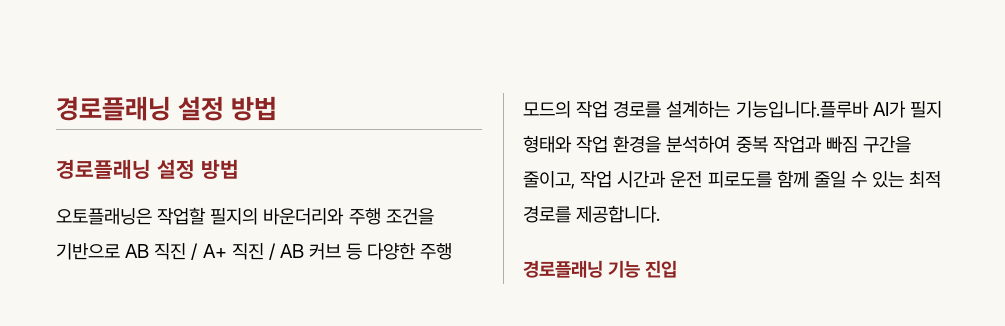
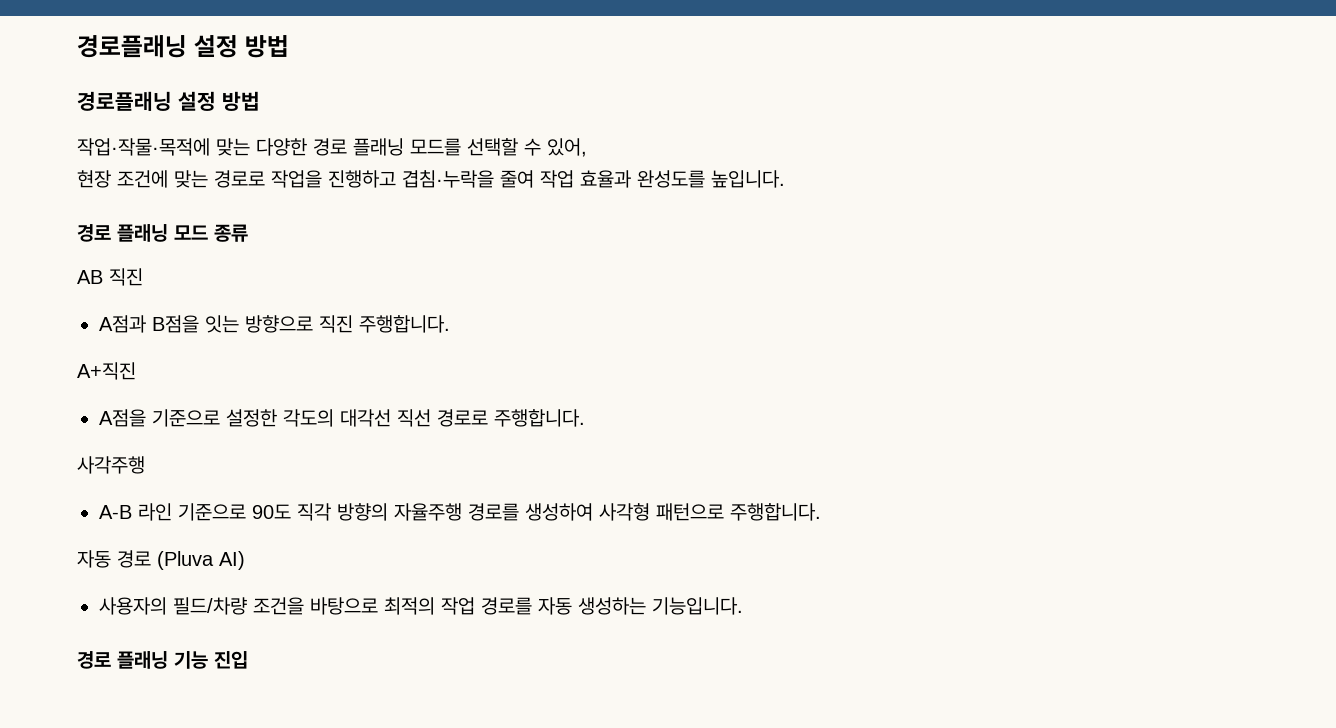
- 오토플래닝은 작업할 필지의 바운더리와 주행 조건을 기반으로 AB 직진 / A+ 직진 / AB 커브 등 다양한 주행 모드의 작업 경로를 설계하는 기능입니다.플루바 AI가 필지 형태와 작업 환경을 분석하여 중복 작업과 빠짐 구간을 줄이고, 작업 시간과 운전 피로도를 함께 줄일 수 있는 최적 경로를 제공합니다.
- 경로플래닝 기능 진입
+ 작업·작물·목적에 맞는 다양한 경로 플래닝 모드를 선택할 수 있어,
+ 현장 조건에 맞는 경로로 작업을 진행하고 겹침·누락을 줄여 작업 효율과 완성도를 높입니다.
+ 경로 플래닝 모드 종류
+ AB 직진
+ A점과 B점을 잇는 방향으로 직진 주행합니다.
+ A+직진
+ A점을 기준으로 설정한 각도의 대각선 직선 경로로 주행합니다.
+ 사각주행
+ A-B 라인 기준으로 90도 직각 방향의 자율주행 경로를 생성하여 사각형 패턴으로 주행합니다.
+ 자동 경로 (Pluva AI)
+ 사용자의 필드/차량 조건을 바탕으로 최적의 작업 경로를 자동 생성하는 기능입니다.
+ 경로 플래닝 기능 진입

